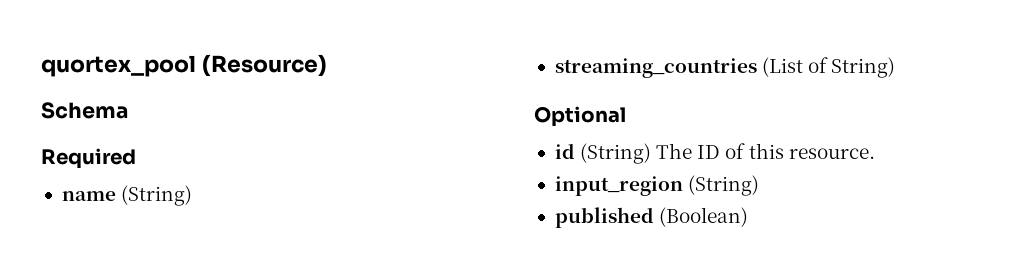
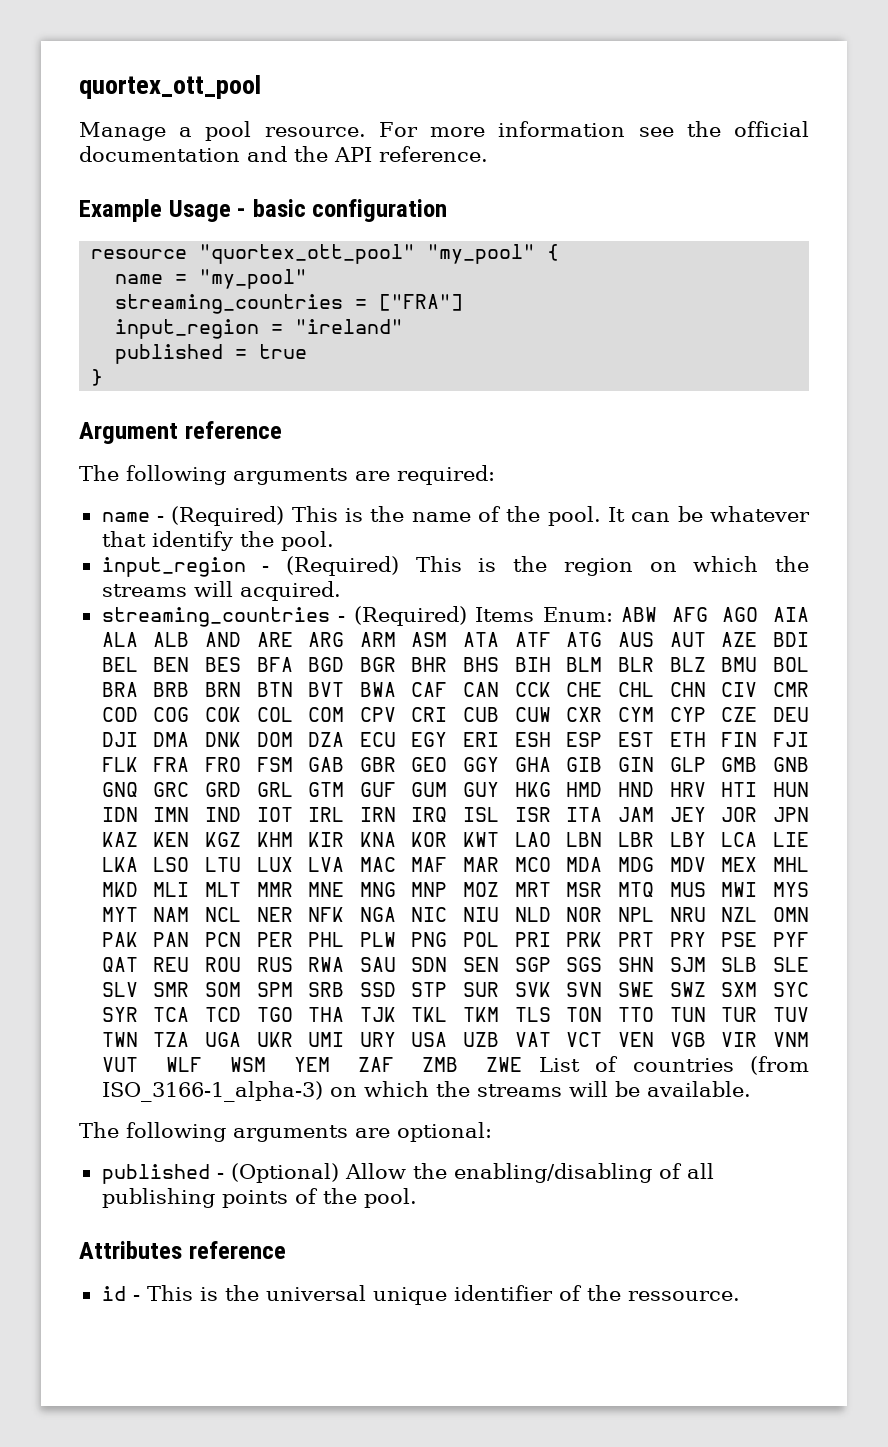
- quortex_pool (Resource)
- Schema
- Required
- name (String)
- streaming_countries (List of String)
- Optional
- id (String) The ID of this resource.
- input_region (String)
- published (Boolean)
+ quortex_ott_pool
+ Manage a pool resource. For more information see the official documentation and the API reference.
+ Example Usage - basic configuration
+ resource "quortex_ott_pool" "my_pool" {
+ name = "my_pool"
+ streaming_countries = ["FRA"]
+ input_region = "ireland"
+ published = true
+ }
+ Argument reference
+ The following arguments are required:
+ name - (Required) This is the name of the pool. It can be whatever that identify the pool.
+ input_region - (Required) This is the region on which the streams will acquired.
+ streaming_countries - (Required) Items Enum: ABW AFG AGO AIA ALA ALB AND ARE ARG ARM ASM ATA ATF ATG AUS AUT AZE BDI BEL BEN BES BFA BGD BGR BHR BHS BIH BLM BLR BLZ BMU BOL BRA BRB BRN BTN BVT BWA CAF CAN CCK CHE CHL CHN CIV CMR COD COG COK COL COM CPV CRI CUB CUW CXR CYM CYP CZE DEU DJI DMA DNK DOM DZA ECU EGY ERI ESH ESP EST ETH FIN FJI FLK FRA FRO FSM GAB GBR GEO GGY GHA GIB GIN GLP GMB GNB GNQ GRC GRD GRL GTM GUF GUM GUY HKG HMD HND HRV HTI HUN IDN IMN IND IOT IRL IRN IRQ ISL ISR ITA JAM JEY JOR JPN KAZ KEN KGZ KHM KIR KNA KOR KWT LAO LBN LBR LBY LCA LIE LKA LSO LTU LUX LVA MAC MAF MAR MCO MDA MDG MDV MEX MHL MKD MLI MLT MMR MNE MNG MNP MOZ MRT MSR MTQ MUS MWI MYS MYT NAM NCL NER NFK NGA NIC NIU NLD NOR NPL NRU NZL OMN PAK PAN PCN PER PHL PLW PNG POL PRI PRK PRT PRY PSE PYF QAT REU ROU RUS RWA SAU SDN SEN SGP SGS SHN SJM SLB SLE SLV SMR SOM SPM SRB SSD STP SUR SVK SVN SWE SWZ SXM SYC SYR TCA TCD TGO THA TJK TKL TKM TLS TON TTO TUN TUR TUV TWN TZA UGA UKR UMI URY USA UZB VAT VCT VEN VGB VIR VNM VUT WLF WSM YEM ZAF ZMB ZWE List of countries (from ISO_3166-1_alpha-3) on which the streams will be available.
+ The following arguments are optional:
+ published - (Optional) Allow the enabling/disabling of all publishing points of the pool.
+ Attributes reference
+ id - This is the universal unique identifier of the ressource.

